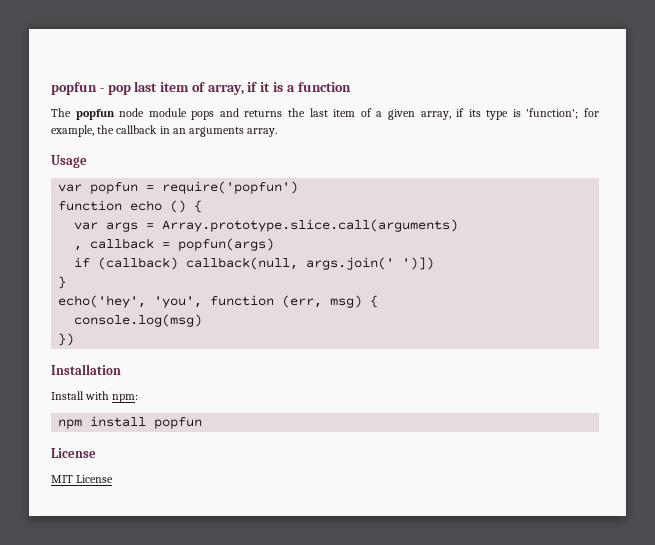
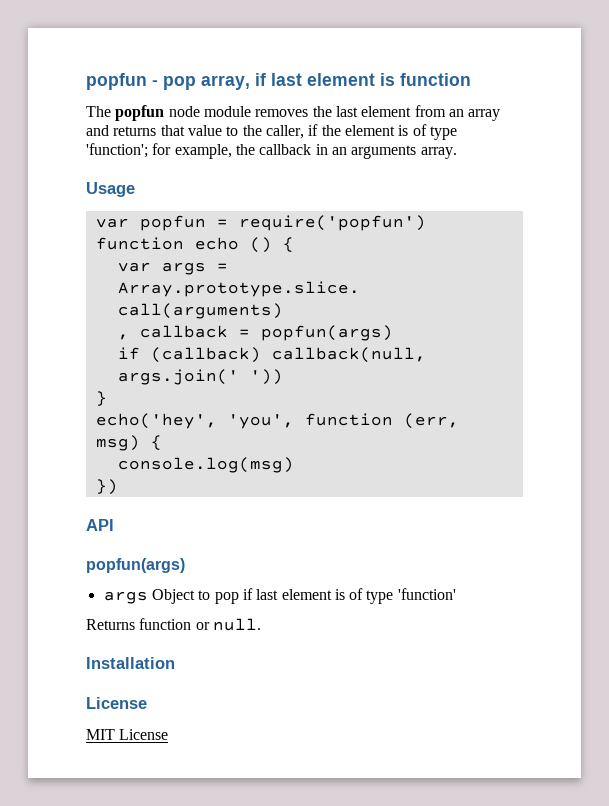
- popfun - pop last item of array, if it is a function
+ popfun - pop array, if last element is function
- The popfun node module pops and returns the last item of a given array, if its type is 'function'; for example, the callback in an arguments array.
+ The popfun node module removes the last element from an array and returns that value to the caller, if the element is of type 'function'; for example, the callback in an arguments array.
- if (callback) callback(null, args.join(' ')])
+ if (callback) callback(null, args.join(' '))
+ API
+ popfun(args)
+ args Object to pop if last element is of type 'function'
+ Returns function or null.
  Installation
- Install with npm:
- npm install popfun

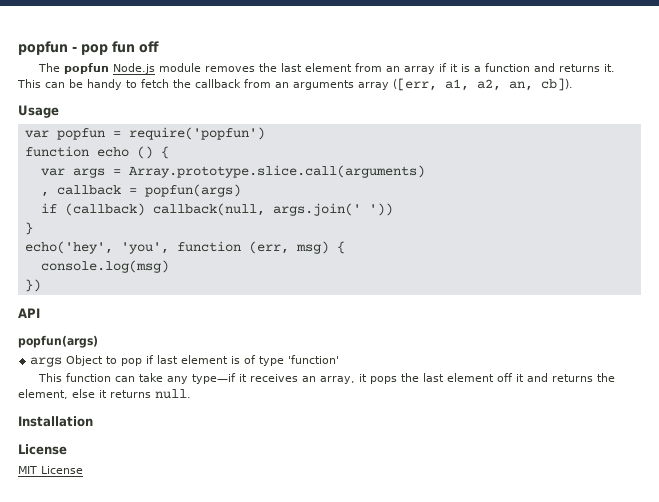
- popfun - pop array, if last element is function
+ popfun - pop fun off
- The popfun node module removes the last element from an array and returns that value to the caller, if the element is of type 'function'; for example, the callback in an arguments array.
+ The popfun Node.js module removes the last element from an array if it is a function and returns it. This can be handy to fetch the callback from an arguments array ([err, a1, a2, an, cb]).
- Returns function or null.
+ This function can take any type—if it receives an array, it pops the last element off it and returns the element, else it returns null.

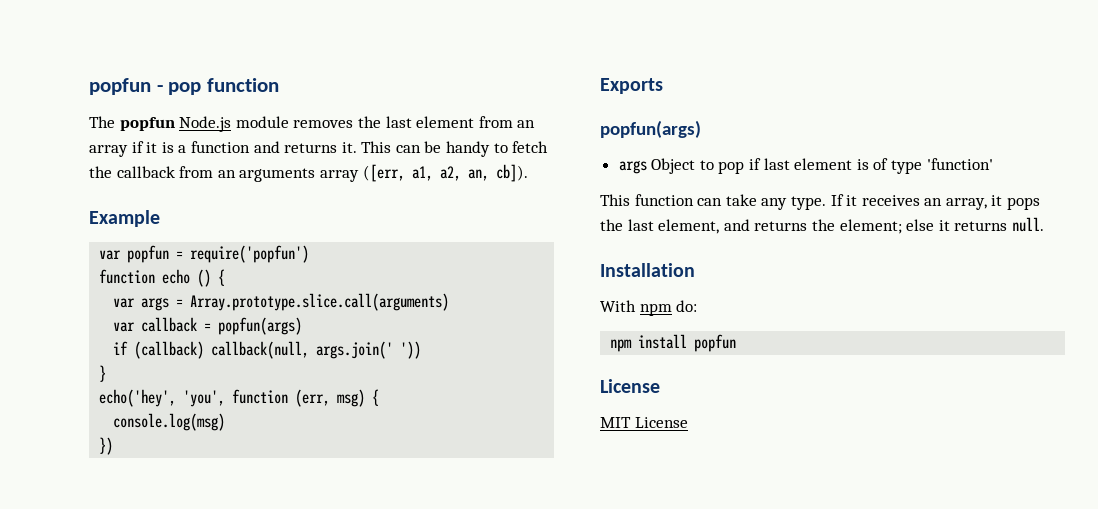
- popfun - pop fun off
+ popfun - pop function
- Usage
+ Example
- , callback = popfun(args)
+ var callback = popfun(args)
- API
+ Exports
- This function can take any type—if it receives an array, it pops the last element off it and returns the element, else it returns null.
+ This function can take any type. If it receives an array, it pops the last element, and returns the element; else it returns null.
+ With npm do:
+ npm install popfun

